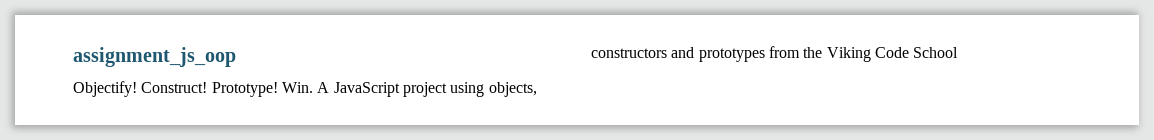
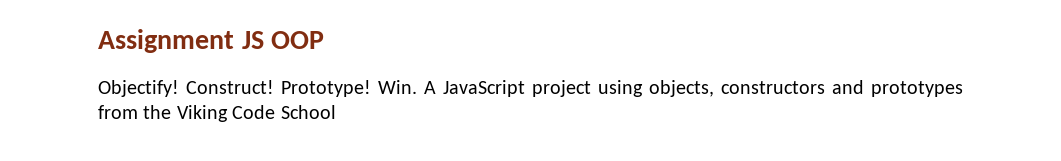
- assignment_js_oop
+ Assignment JS OOP

